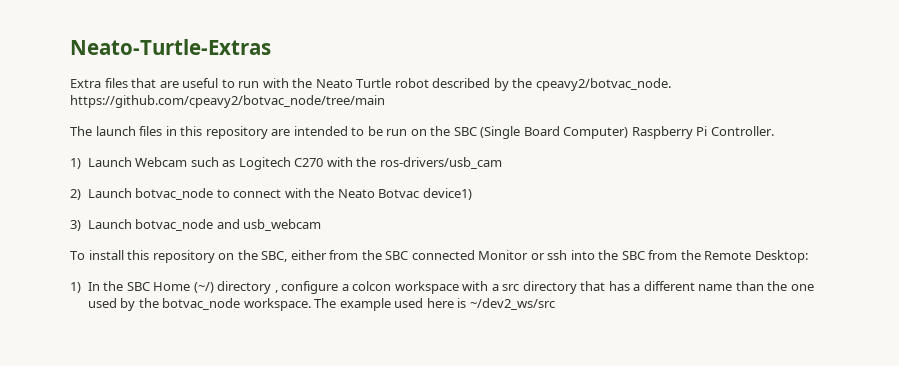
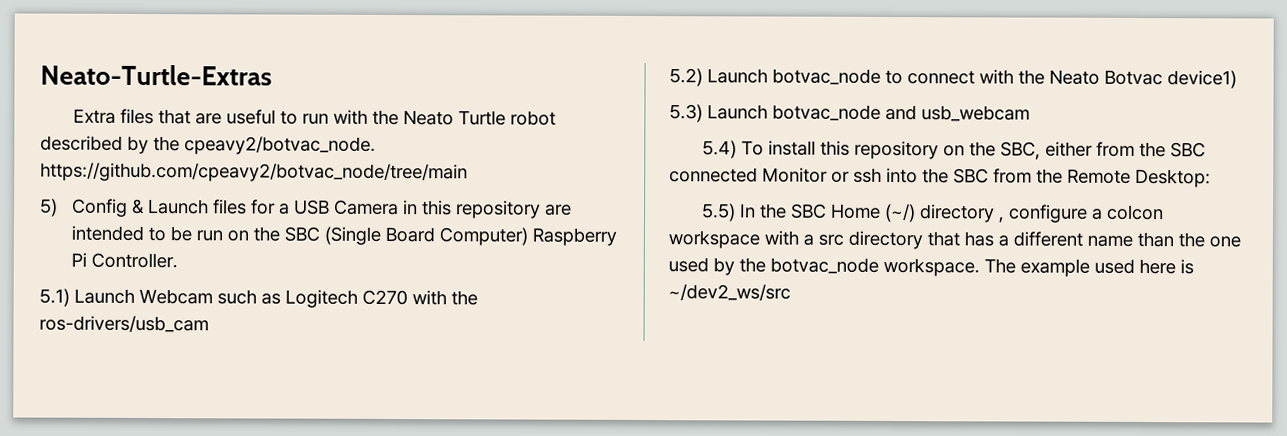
- The launch files in this repository are intended to be run on the SBC (Single Board Computer) Raspberry Pi Controller.
+ 5) Config & Launch files for a USB Camera in this repository are intended to be run on the SBC (Single Board Computer) Raspberry Pi Controller.
- 1) Launch Webcam such as Logitech C270 with the ros-drivers/usb_cam
+ 5.1) Launch Webcam such as Logitech C270 with the ros-drivers/usb_cam
- 2) Launch botvac_node to connect with the Neato Botvac device1)
+ 5.2) Launch botvac_node to connect with the Neato Botvac device1)
- 3) Launch botvac_node and usb_webcam
+ 5.3) Launch botvac_node and usb_webcam
- To install this repository on the SBC, either from the SBC connected Monitor or ssh into the SBC from the Remote Desktop:
+ 5.4) To install this repository on the SBC, either from the SBC connected Monitor or ssh into the SBC from the Remote Desktop:
- 1) In the SBC Home (~/) directory , configure a colcon workspace with a src directory that has a different name than the one used by the botvac_node workspace.
+ 5.5) In the SBC Home (~/) directory , configure a colcon workspace with a src directory that has a different name than the one used by the botvac_node workspace.

